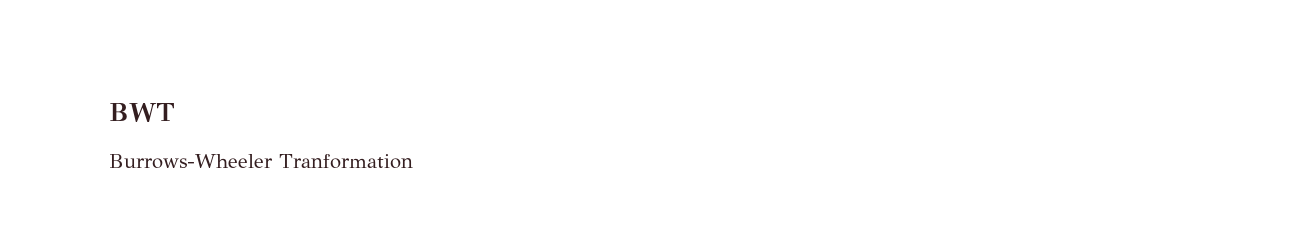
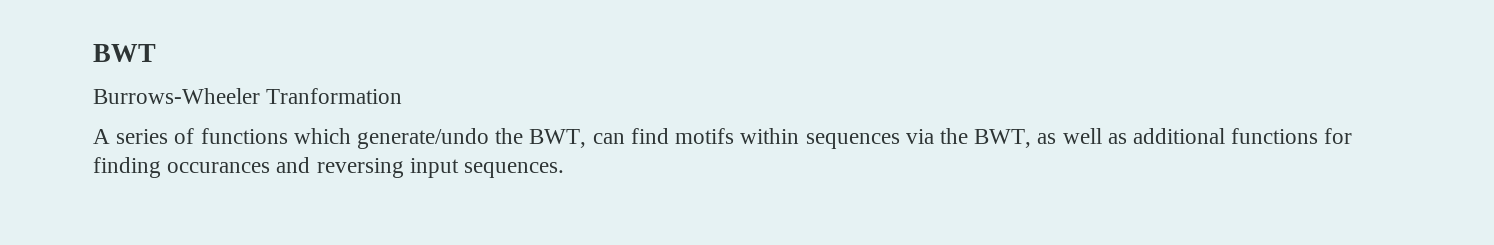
+ A series of functions which generate/undo the BWT, can find motifs within sequences via the BWT, as well as additional functions for finding occurances and reversing input sequences.

